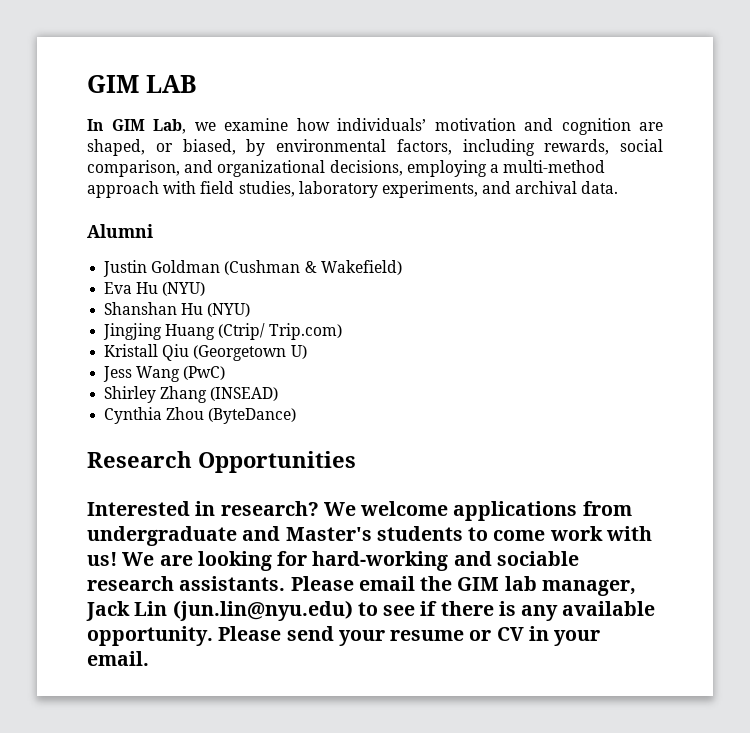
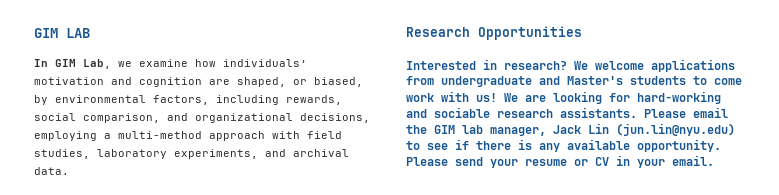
- Alumni
- Justin Goldman (Cushman & Wakefield)
- Eva Hu (NYU)
- Shanshan Hu (NYU)
- Jingjing Huang (Ctrip/ Trip.com)
- Kristall Qiu (Georgetown U)
- Jess Wang (PwC)
- Shirley Zhang (INSEAD)
- Cynthia Zhou (ByteDance)

